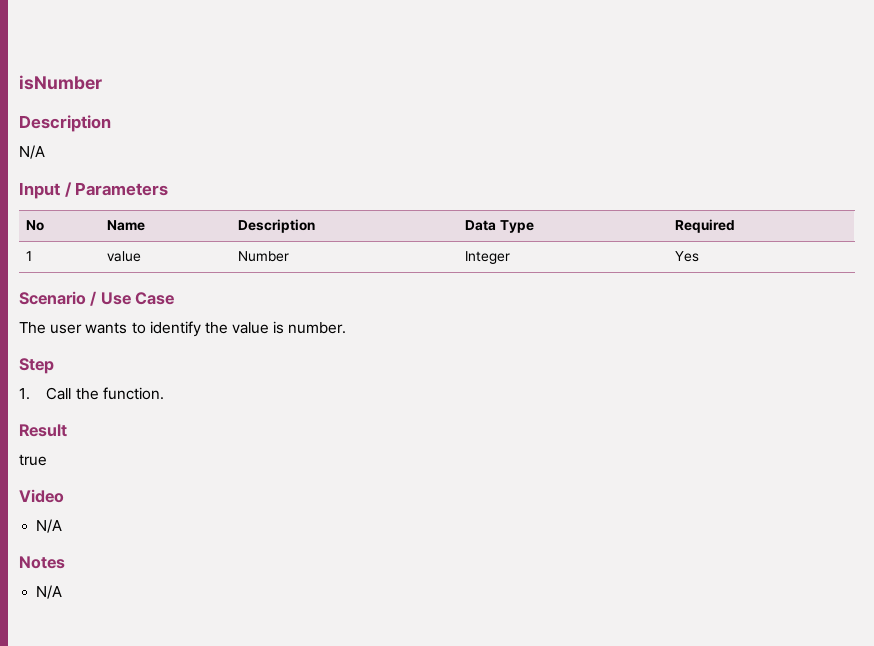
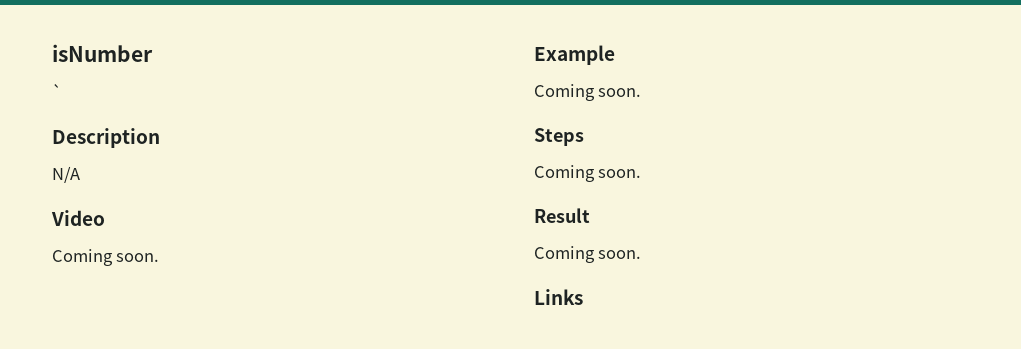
+ `
- Input / Parameters
- No | Name | Description | Data Type | Required
- 1 | value | Number | Integer | Yes
- Scenario / Use Case
- The user wants to identify the value is number.
- Step
- 1. Call the function.
+ Video
+ Coming soon.
+ Example
+ Coming soon.
+ Steps
+ Coming soon.
  Result
- true
- Video
- N/A
- Notes
- N/A
+ Coming soon.
+ Links

